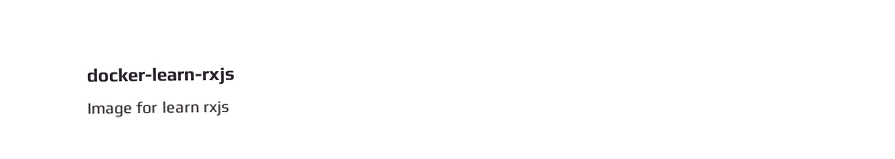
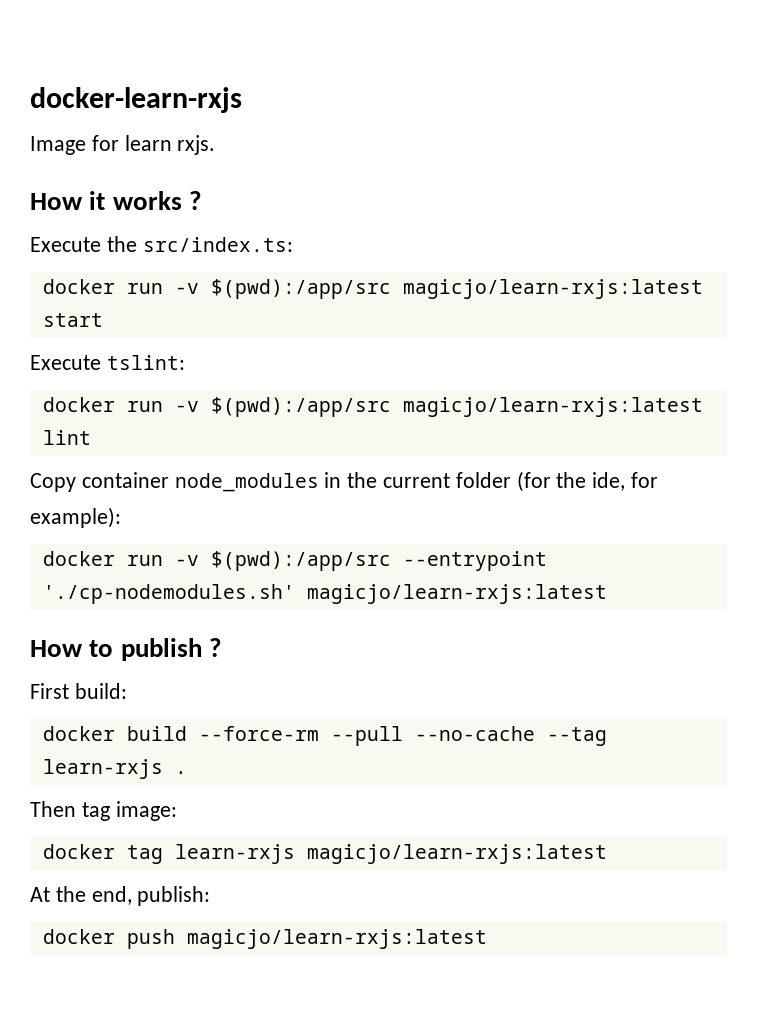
- Image for learn rxjs
+ Image for learn rxjs.
+ How it works ?
+ Execute the src/index.ts:
+ docker run -v $(pwd):/app/src magicjo/learn-rxjs:latest start
+ Execute tslint:
+ docker run -v $(pwd):/app/src magicjo/learn-rxjs:latest lint
+ Copy container node_modules in the current folder (for the ide, for example):
+ docker run -v $(pwd):/app/src --entrypoint './cp-nodemodules.sh' magicjo/learn-rxjs:latest
+ How to publish ?
+ First build:
+ docker build --force-rm --pull --no-cache --tag learn-rxjs .
+ Then tag image:
+ docker tag learn-rxjs magicjo/learn-rxjs:latest
+ At the end, publish:
+ docker push magicjo/learn-rxjs:latest

